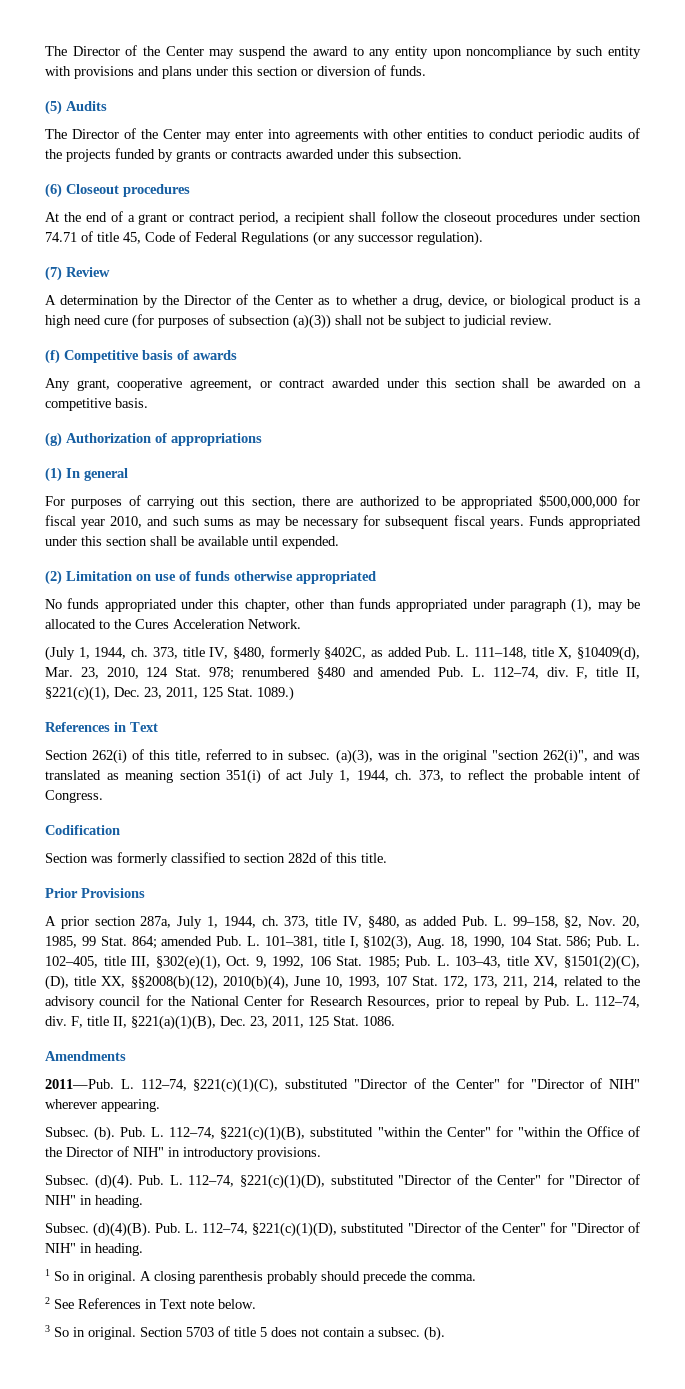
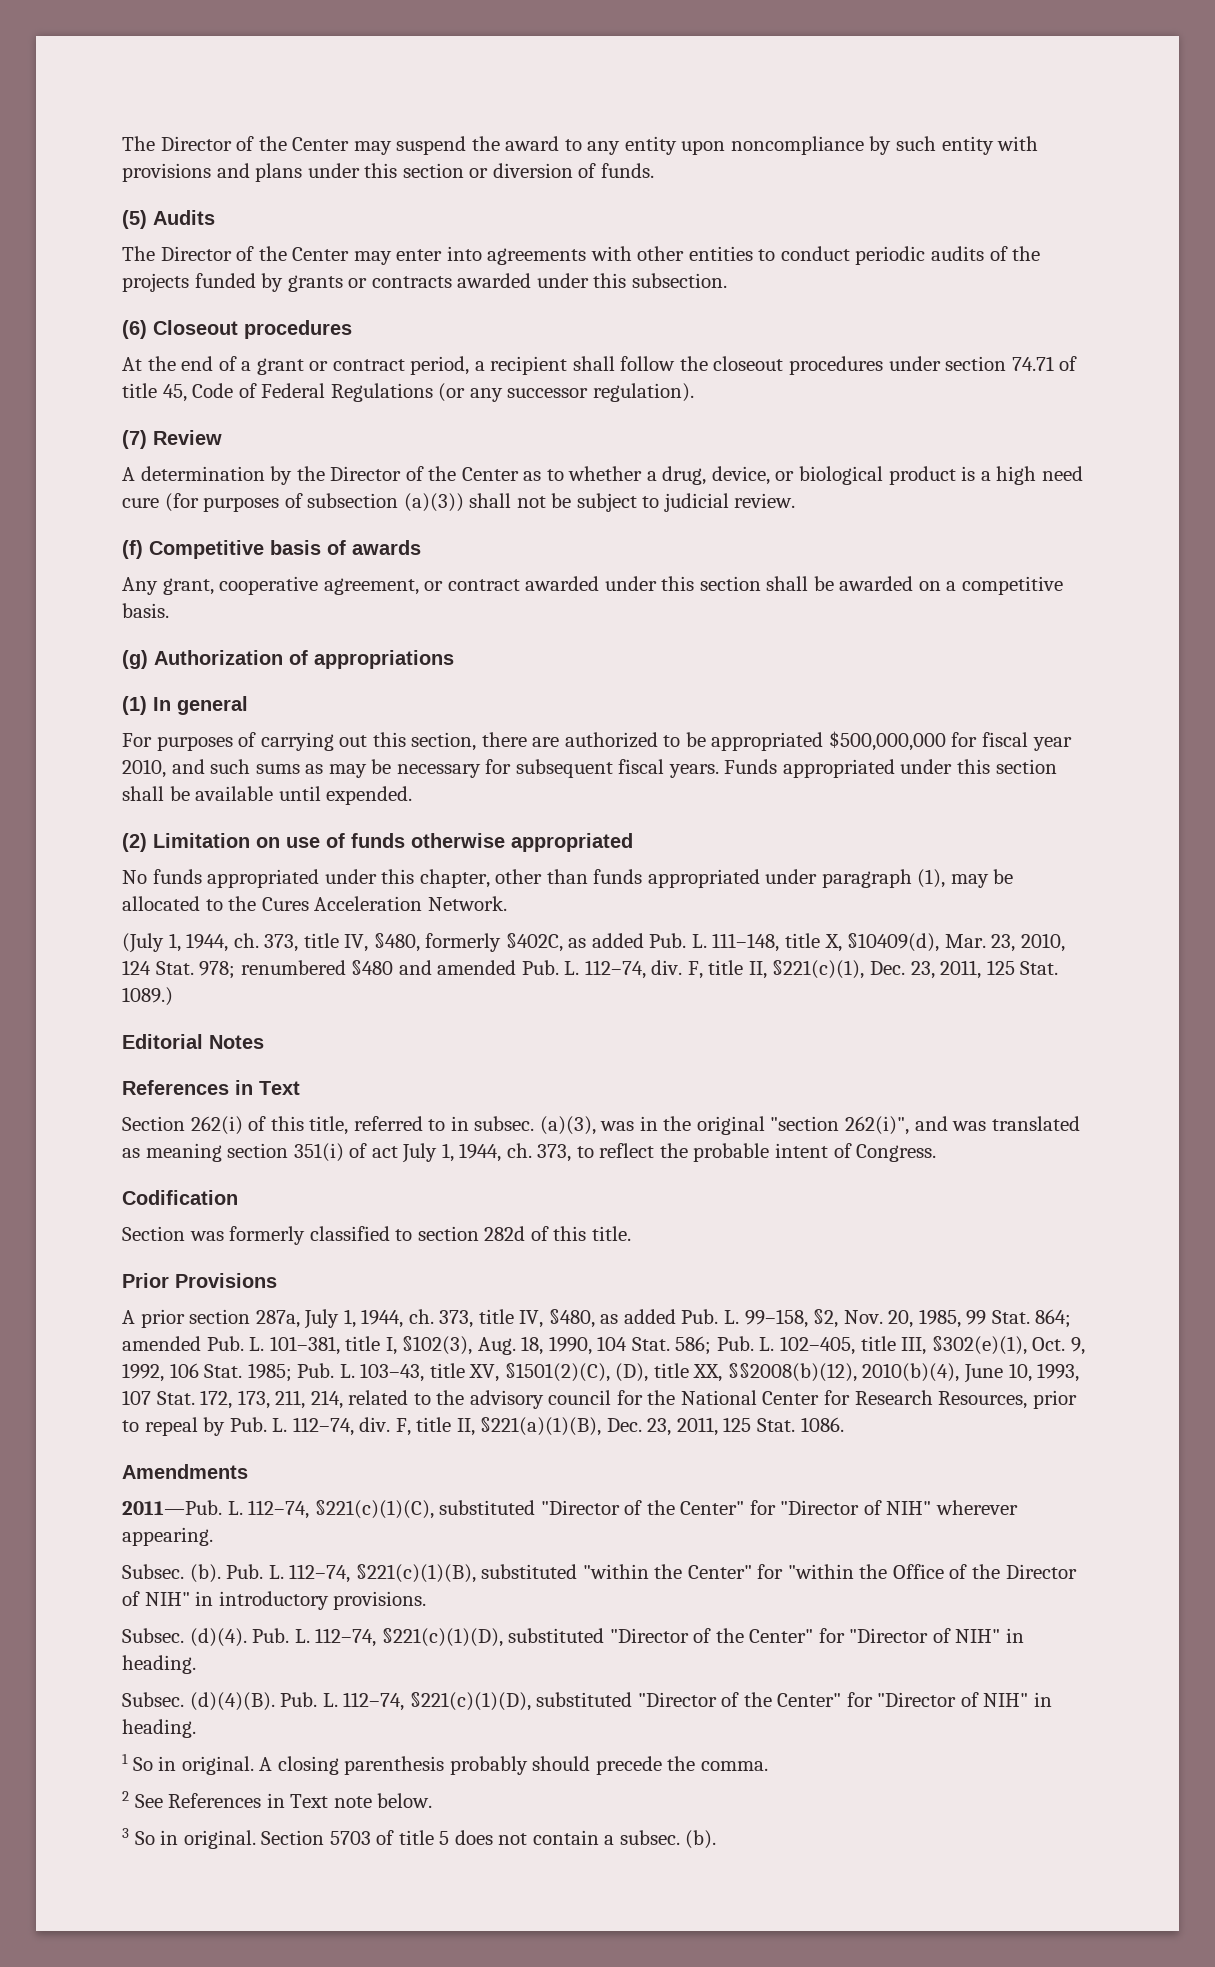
+ Editorial Notes

